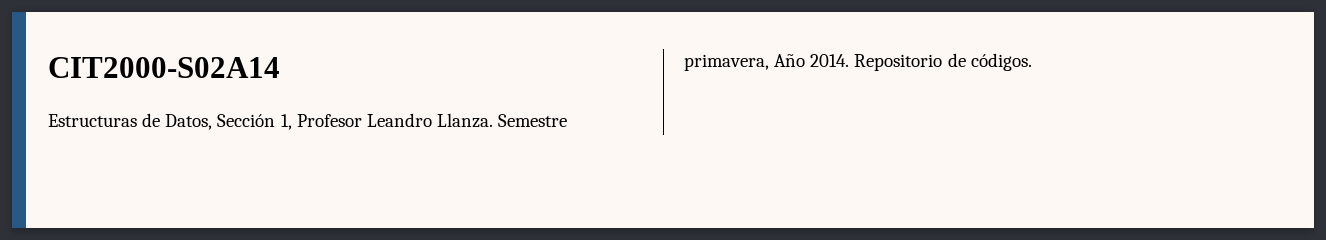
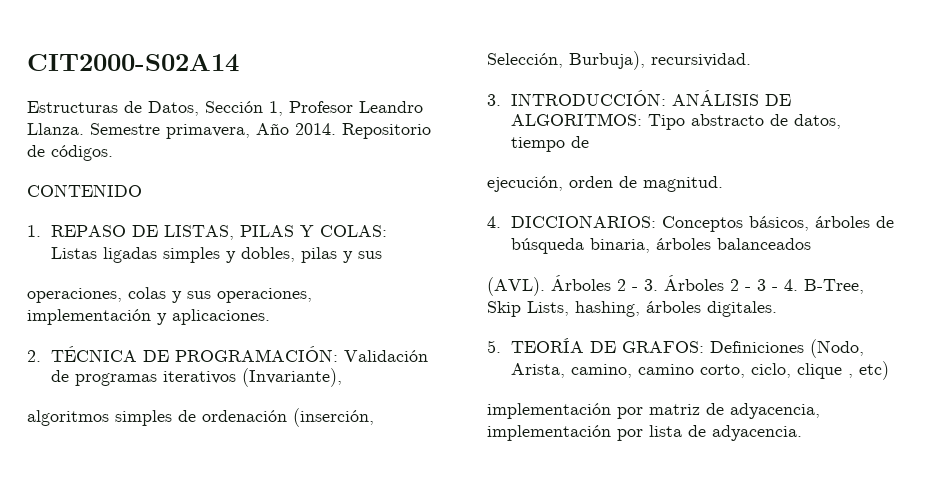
+ CONTENIDO
+ 1. REPASO DE LISTAS, PILAS Y COLAS: Listas ligadas simples y dobles, pilas y sus
+ operaciones, colas y sus operaciones, implementación y aplicaciones.
+ 2. TÉCNICA DE PROGRAMACIÓN: Validación de programas iterativos (Invariante),
+ algoritmos simples de ordenación (inserción, Selección, Burbuja), recursividad.
+ 3. INTRODUCCIÓN: ANÁLISIS DE ALGORITMOS: Tipo abstracto de datos, tiempo de
+ ejecución, orden de magnitud.
+ 4. DICCIONARIOS: Conceptos básicos, árboles de búsqueda binaria, árboles balanceados
+ (AVL). Árboles 2 - 3. Árboles 2 - 3 - 4. B-Tree, Skip Lists, hashing, árboles digitales.
+ 5. TEORÍA DE GRAFOS: Definiciones (Nodo, Arista, camino, camino corto, ciclo, clique , etc)
+ implementación por matriz de adyacencia, implementación por lista de adyacencia.

